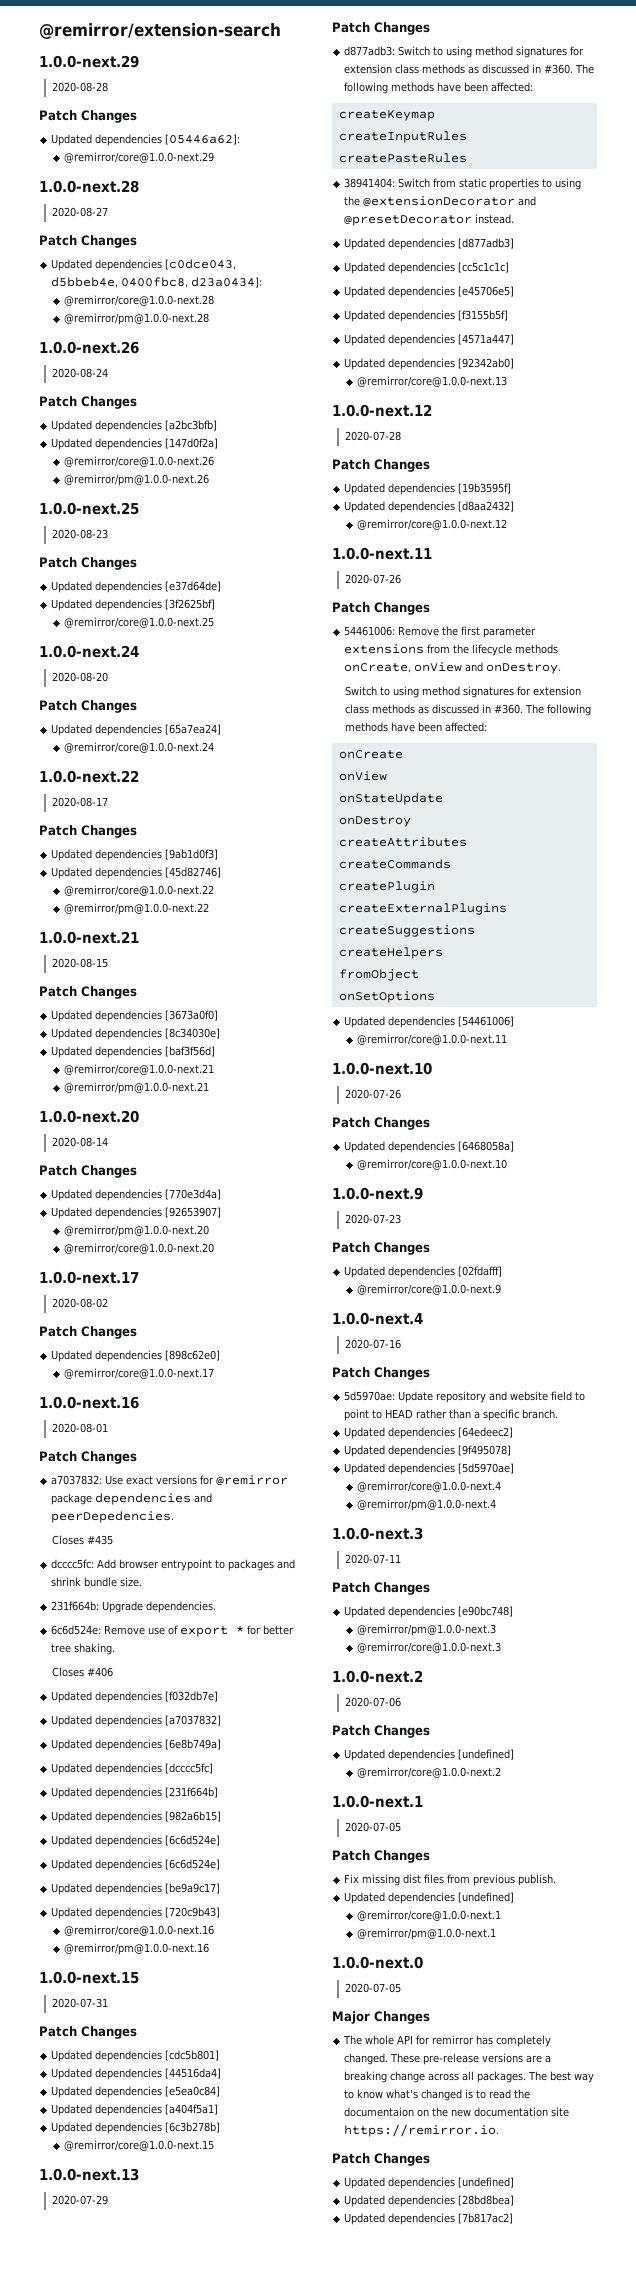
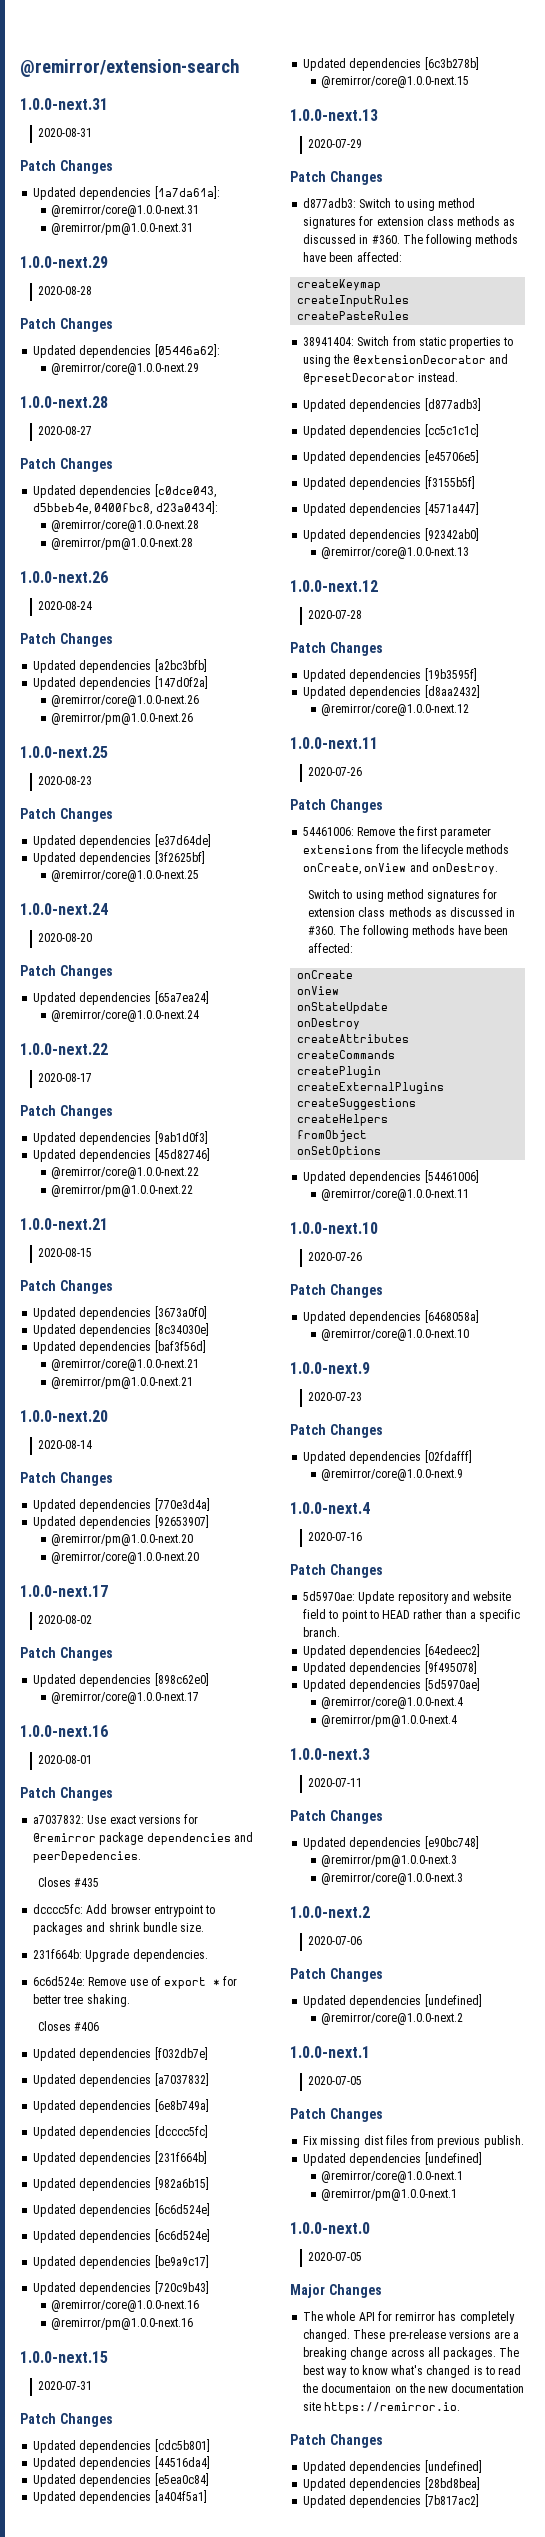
+ 1.0.0-next.31
+ 2020-08-31
+ Patch Changes
+ Updated dependencies [1a7da61a]:
+ @remirror/core@1.0.0-next.31
+ @remirror/pm@1.0.0-next.31

